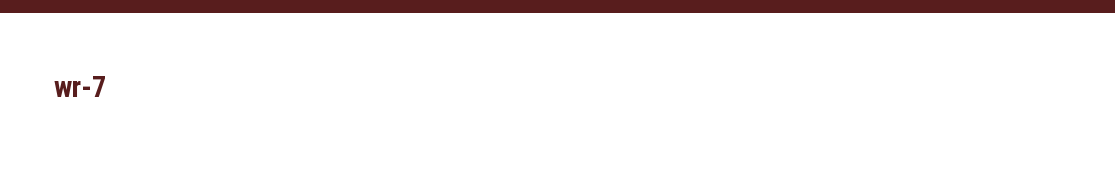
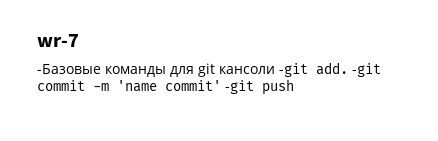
+ -Базовые команды для git кансоли -git add. -git commit -m 'name commit' -git push

